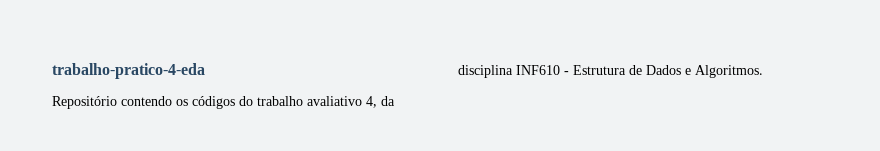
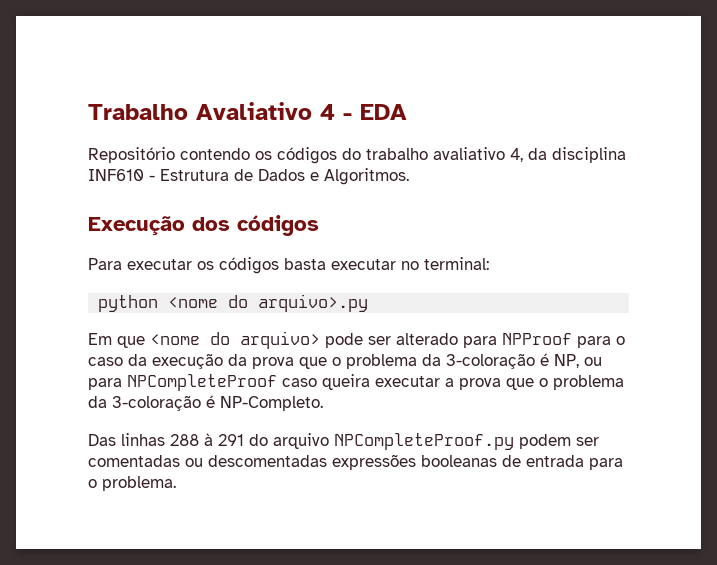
- trabalho-pratico-4-eda
+ Trabalho Avaliativo 4 - EDA
+ Execução dos códigos
+ Para executar os códigos basta executar no terminal:
+ python <nome do arquivo>.py
+ Em que <nome do arquivo> pode ser alterado para NPProof para o caso da execução da prova que o problema da 3-coloração é NP, ou para NPCompleteProof caso queira executar a prova que o problema da 3-coloração é NP-Completo.
+ Das linhas 288 à 291 do arquivo NPCompleteProof.py podem ser comentadas ou descomentadas expressões booleanas de entrada para o problema.

